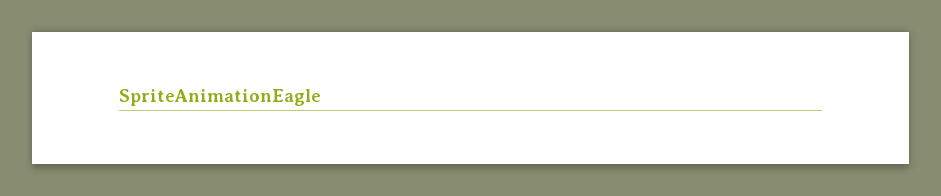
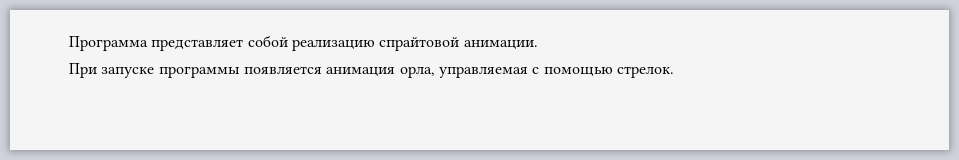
- SpriteAnimationEagle
+ Программа представляет собой реализацию спрайтовой анимации.
+ При запуске программы появляется анимация орла, управляемая с помощью стрелок.

